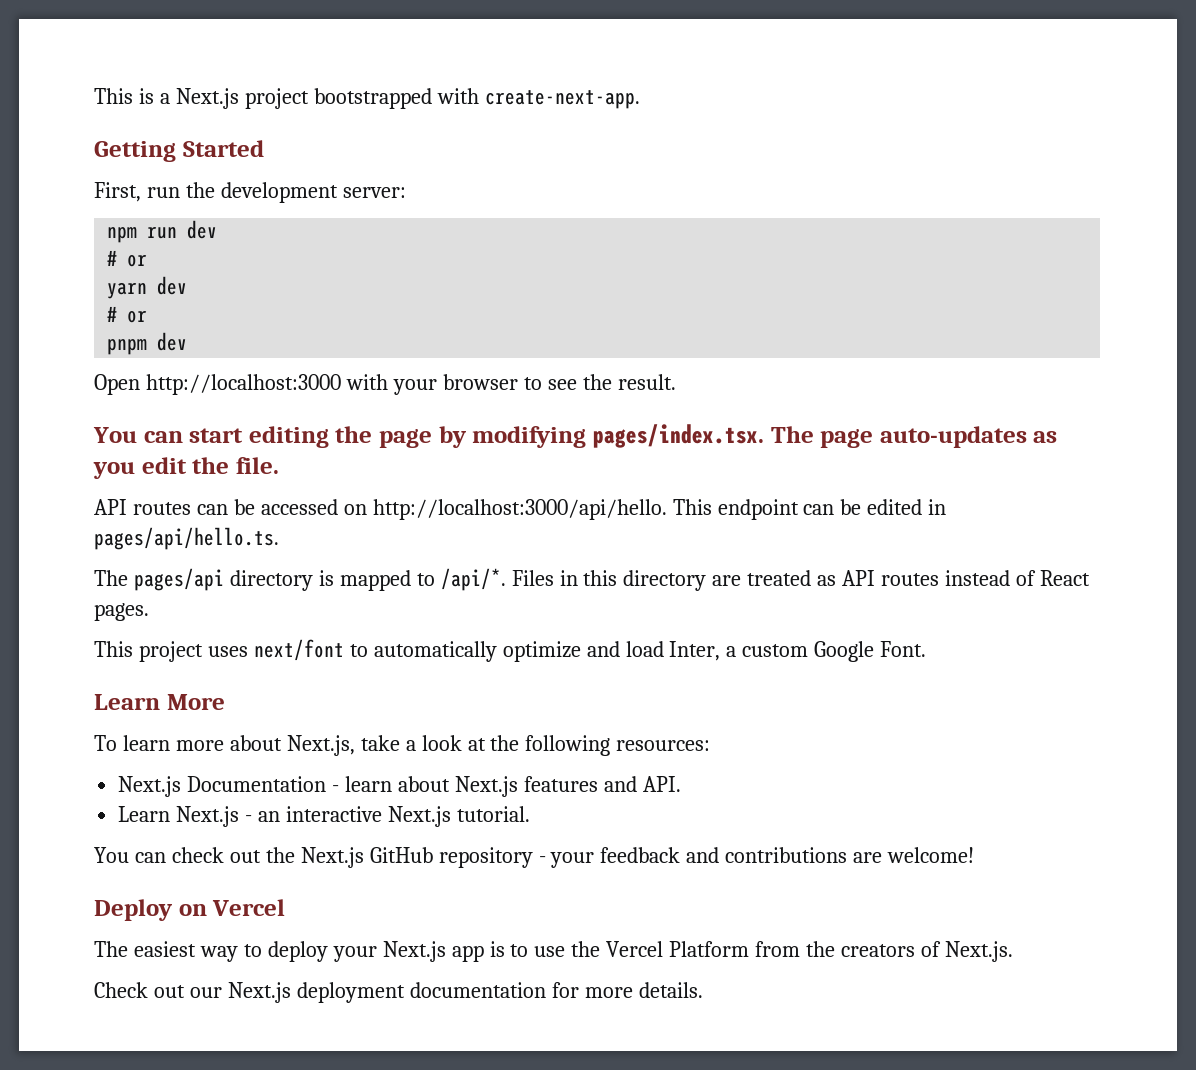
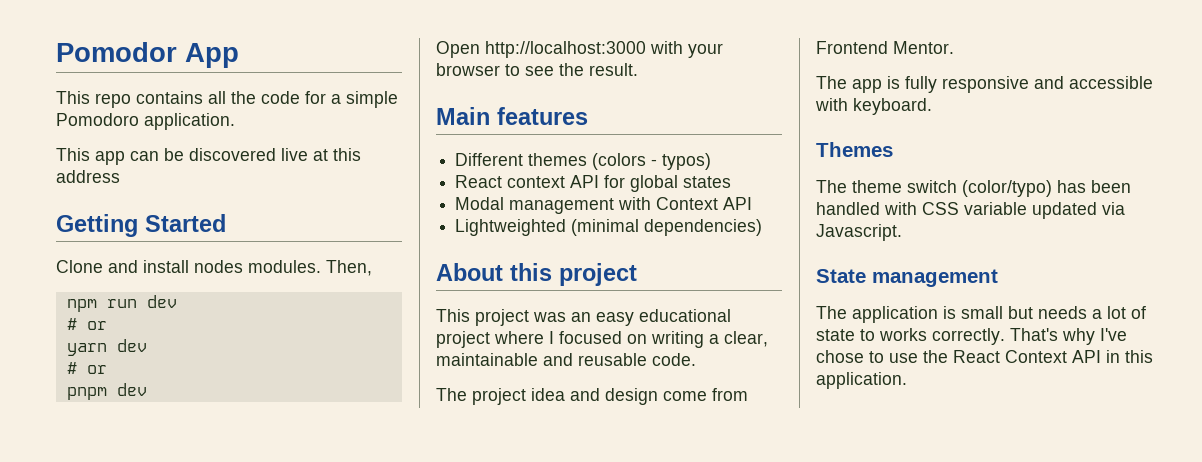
- This is a Next.js project bootstrapped with create-next-app.
+ Pomodor App
+ This repo contains all the code for a simple Pomodoro application.
+ This app can be discovered live at this address
  Getting Started
- First, run the development server:
+ Clone and install nodes modules. Then,
- You can start editing the page by modifying pages/index.tsx. The page auto-updates as you edit the file.
- API routes can be accessed on http://localhost:3000/api/hello. This endpoint can be edited in pages/api/hello.ts.
- The pages/api directory is mapped to /api/*. Files in this directory are treated as API routes instead of React pages.
- This project uses next/font to automatically optimize and load Inter, a custom Google Font.
- Learn More
- To learn more about Next.js, take a look at the following resources:
- Next.js Documentation - learn about Next.js features and API.
- Learn Next.js - an interactive Next.js tutorial.
- You can check out the Next.js GitHub repository - your feedback and contributions are welcome!
- Deploy on Vercel
- The easiest way to deploy your Next.js app is to use the Vercel Platform from the creators of Next.js.
- Check out our Next.js deployment documentation for more details.
+ Main features
+ Different themes (colors - typos)
+ React context API for global states
+ Modal management with Context API
+ Lightweighted (minimal dependencies)
+ About this project
+ This project was an easy educational project where I focused on writing a clear, maintainable and reusable code.
+ The project idea and design come from Frontend Mentor.
+ The app is fully responsive and accessible with keyboard.
+ Themes
+ The theme switch (color/typo) has been handled with CSS variable updated via Javascript.
+ State management
+ The application is small but needs a lot of state to works correctly. That's why I've chose to use the React Context API in this application.

